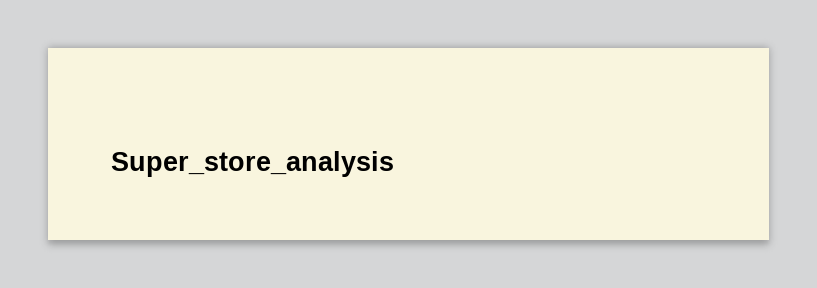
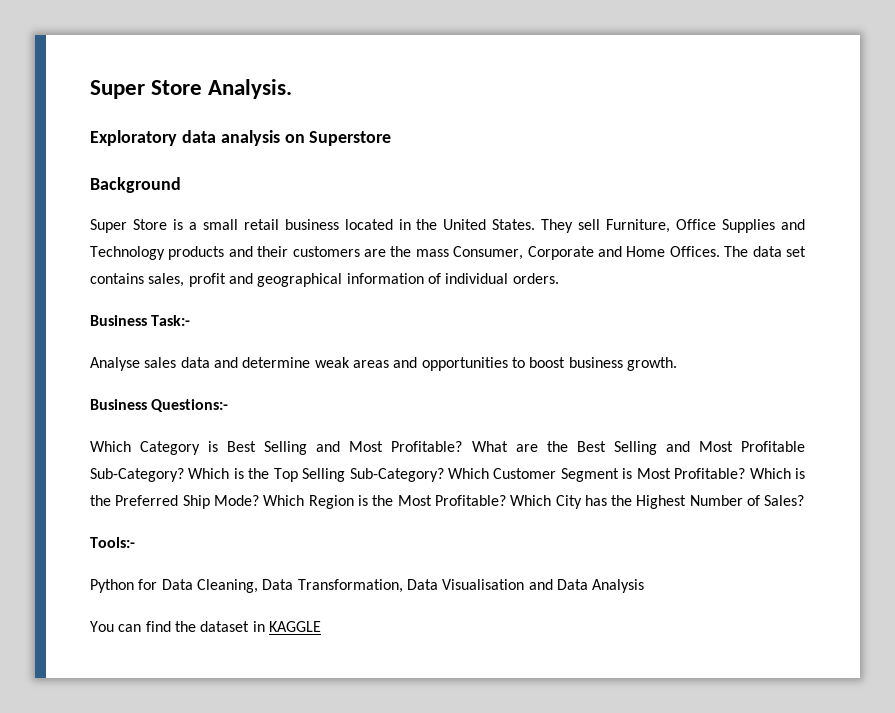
- Super_store_analysis
+ Super Store Analysis.
+ Exploratory data analysis on Superstore
+ Background
+ Super Store is a small retail business located in the United States. They sell Furniture, Office Supplies and Technology products and their customers are the mass Consumer, Corporate and Home Offices. The data set contains sales, profit and geographical information of individual orders.
+ Business Task:-
+ Analyse sales data and determine weak areas and opportunities to boost business growth.
+ Business Questions:-
+ Which Category is Best Selling and Most Profitable? What are the Best Selling and Most Profitable Sub-Category? Which is the Top Selling Sub-Category? Which Customer Segment is Most Profitable? Which is the Preferred Ship Mode? Which Region is the Most Profitable? Which City has the Highest Number of Sales?
+ Tools:-
+ Python for Data Cleaning, Data Transformation, Data Visualisation and Data Analysis
+ You can find the dataset in KAGGLE

